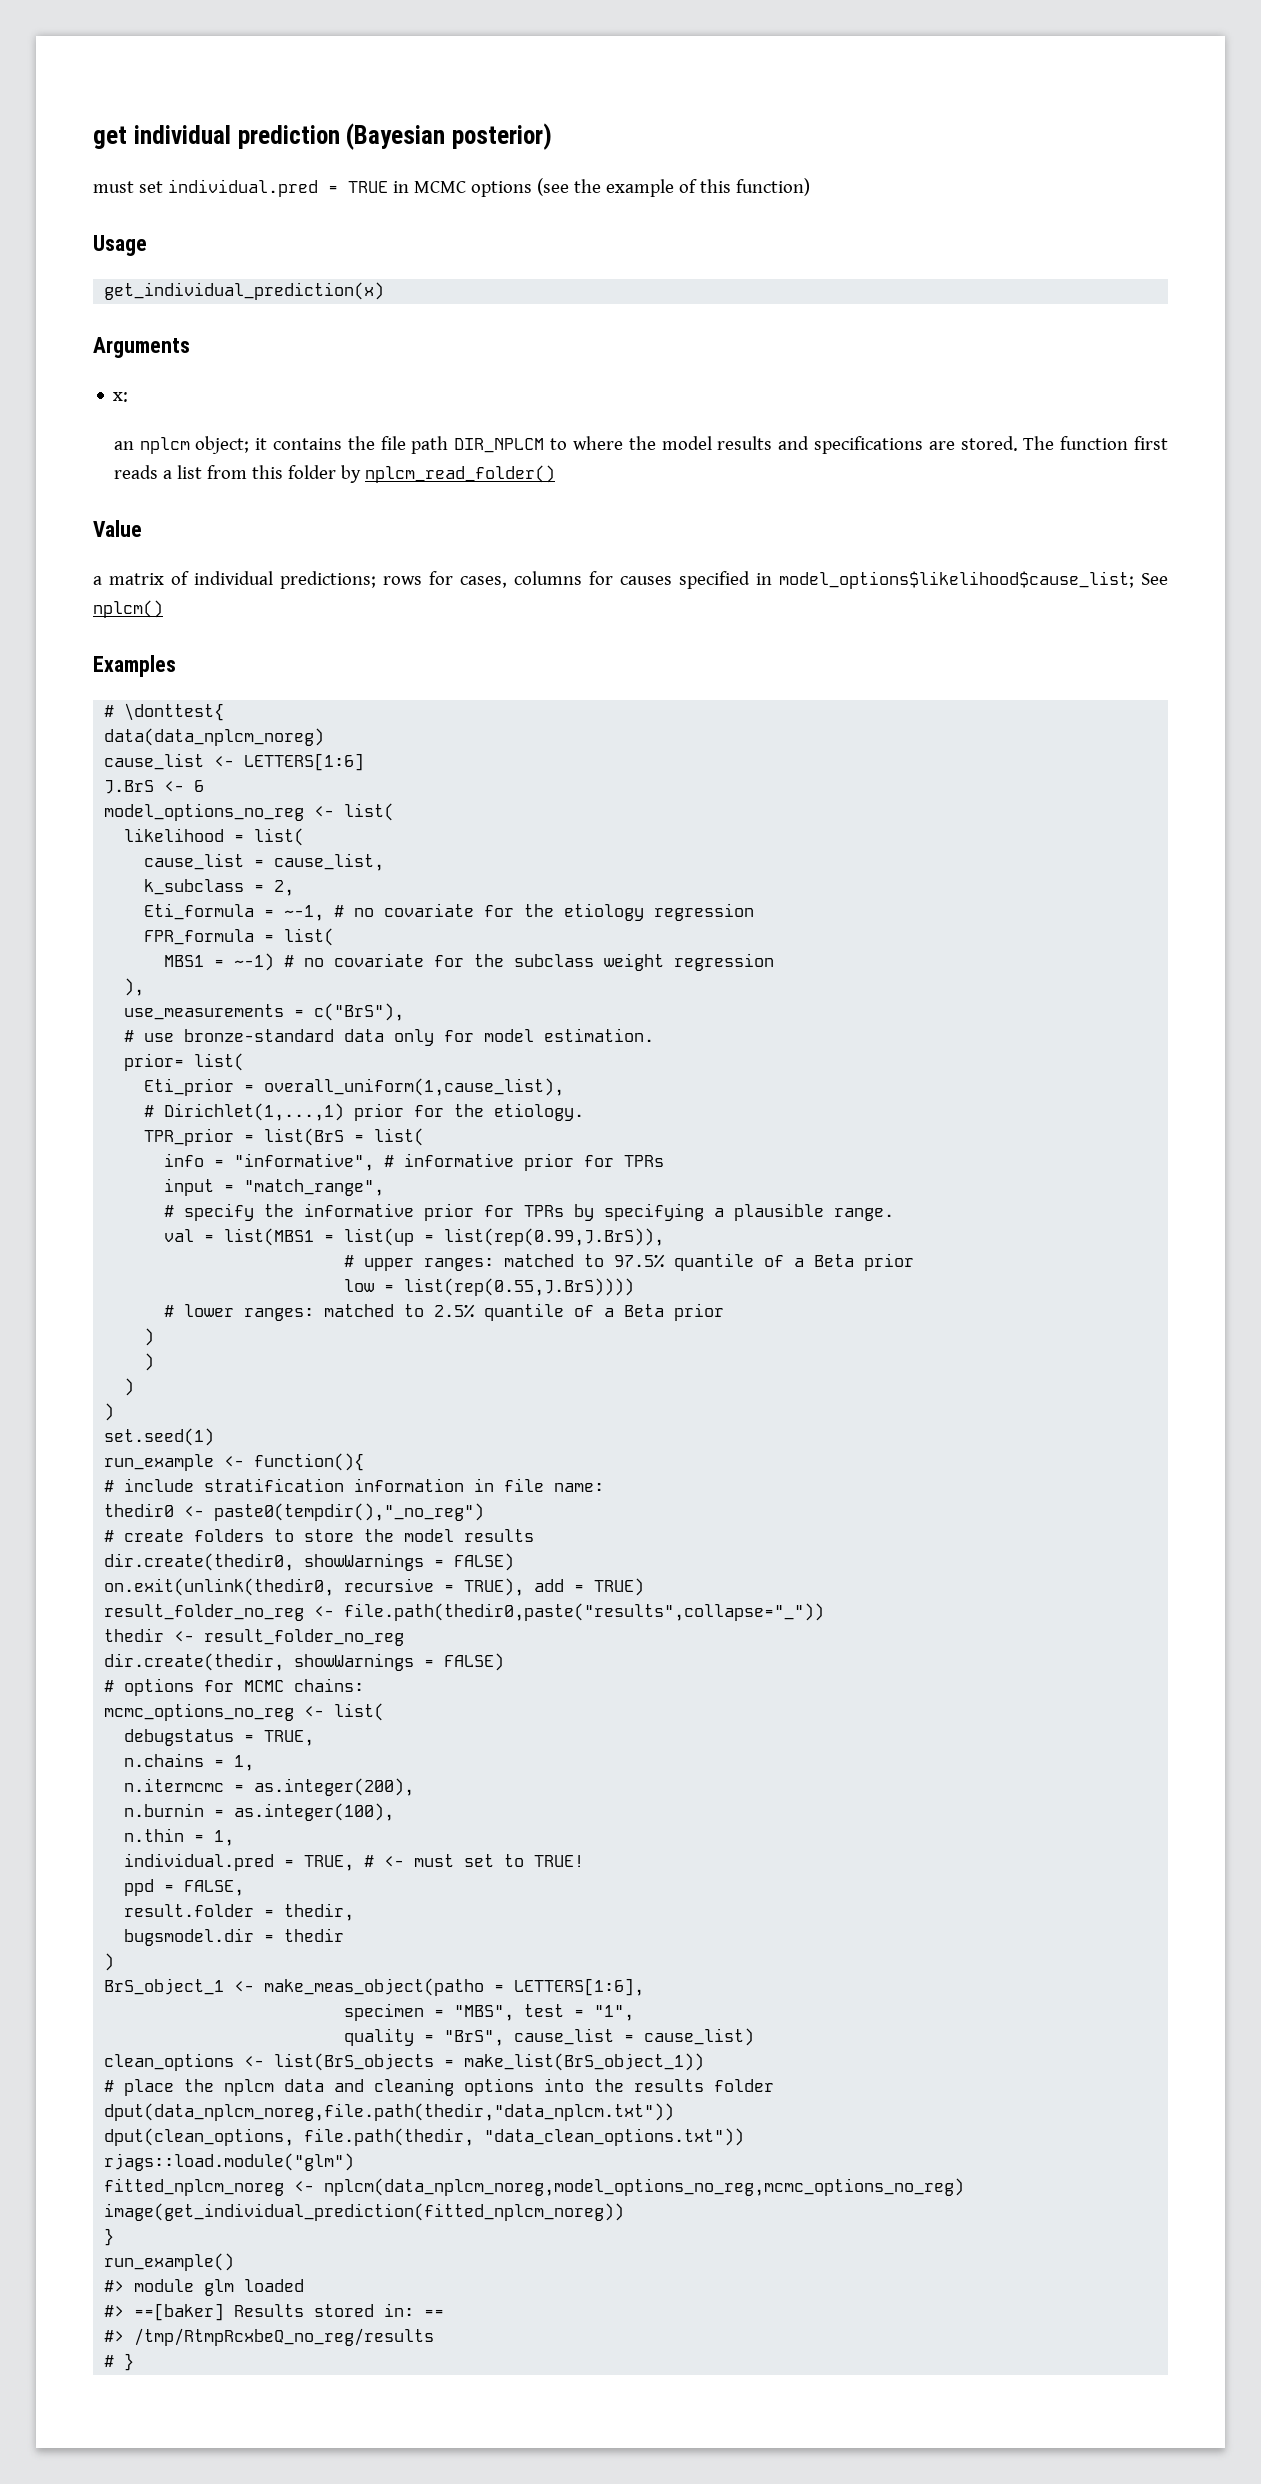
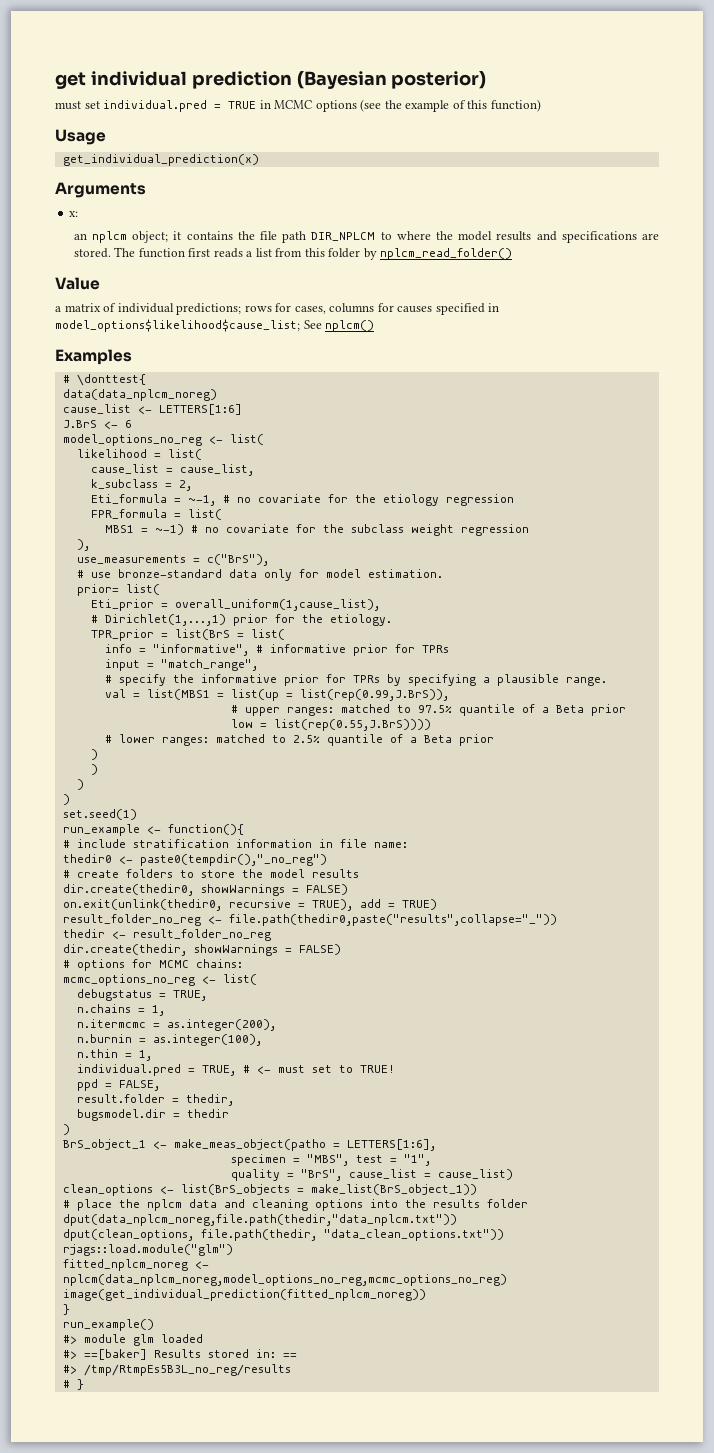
- #> /tmp/RtmpRcxbeQ_no_reg/results
+ #> /tmp/RtmpEs5B3L_no_reg/results

